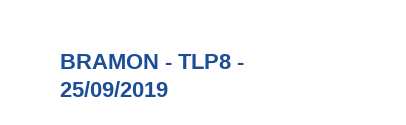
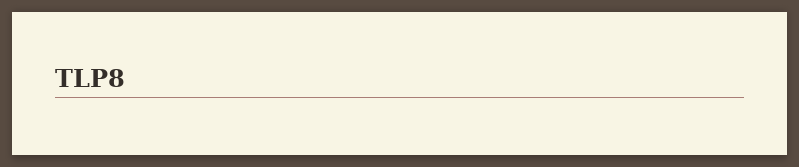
- BRAMON - TLP8 - 25/09/2019
+ TLP8

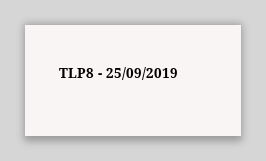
- TLP8
+ TLP8 - 25/09/2019

